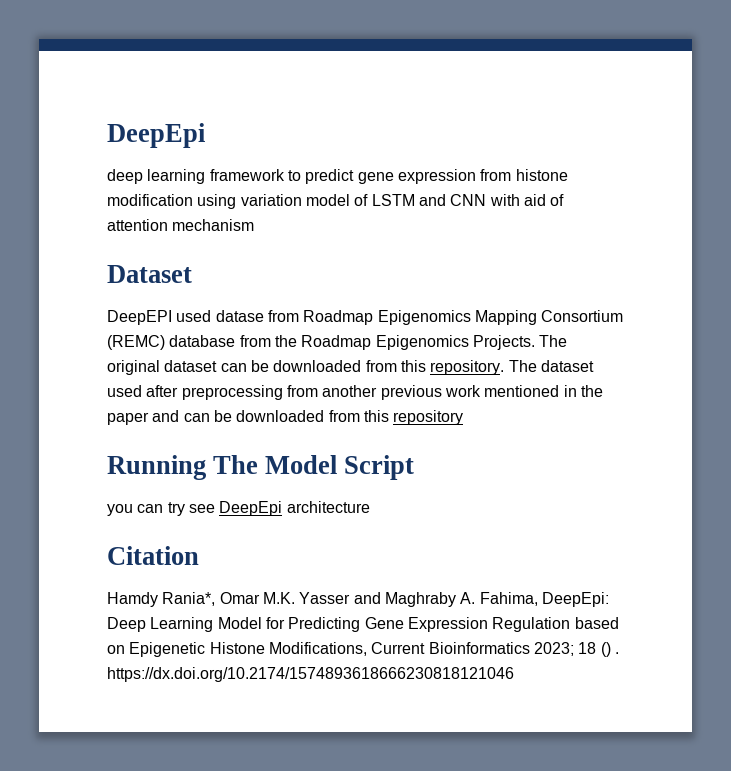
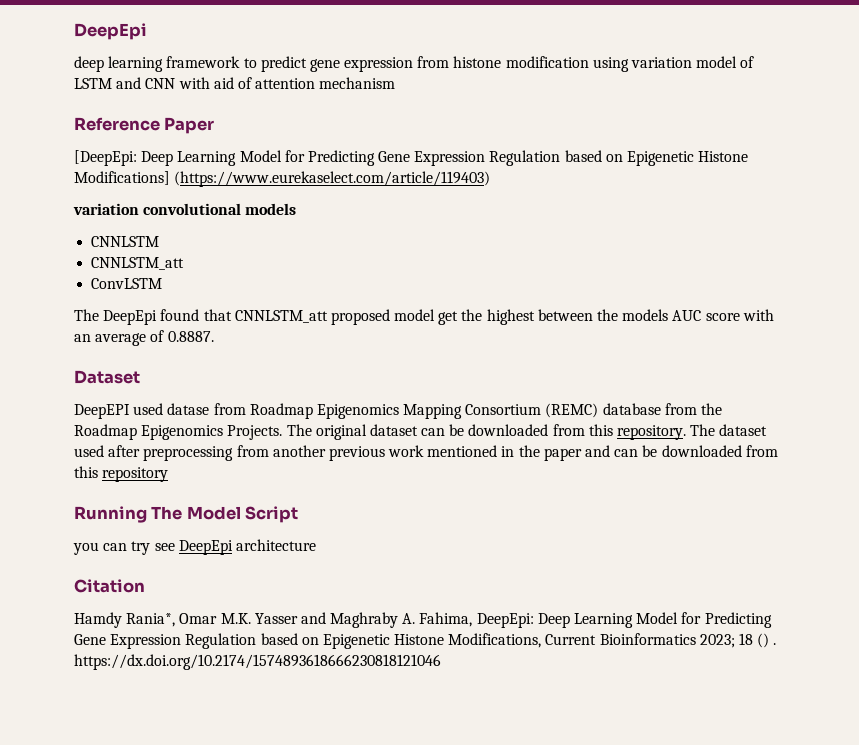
+ Reference Paper
+ [DeepEpi: Deep Learning Model for Predicting Gene Expression Regulation based on Epigenetic Histone Modifications] (https://www.eurekaselect.com/article/119403)
+ variation convolutional models
+ CNNLSTM
+ CNNLSTM_att
+ ConvLSTM
+ The DeepEpi found that CNNLSTM_att proposed model get the highest between the models AUC score with an average of 0.8887.

